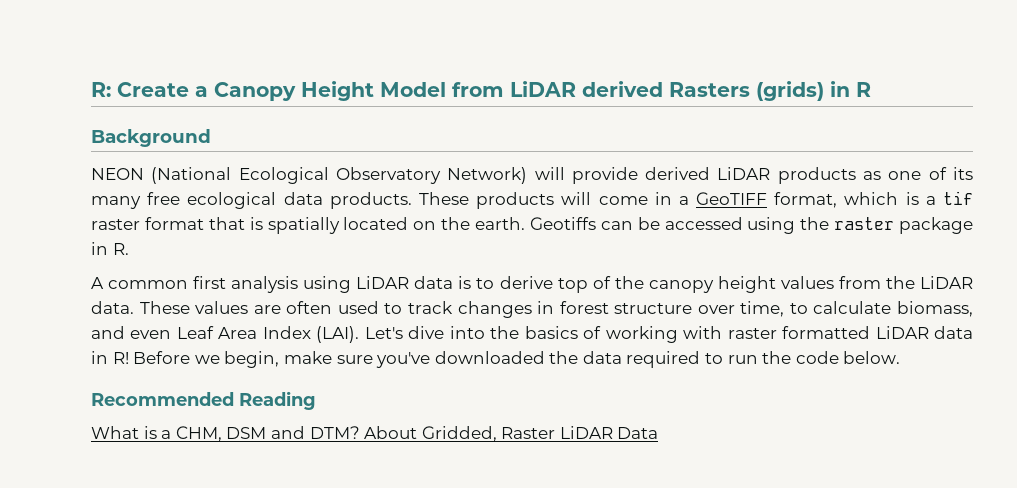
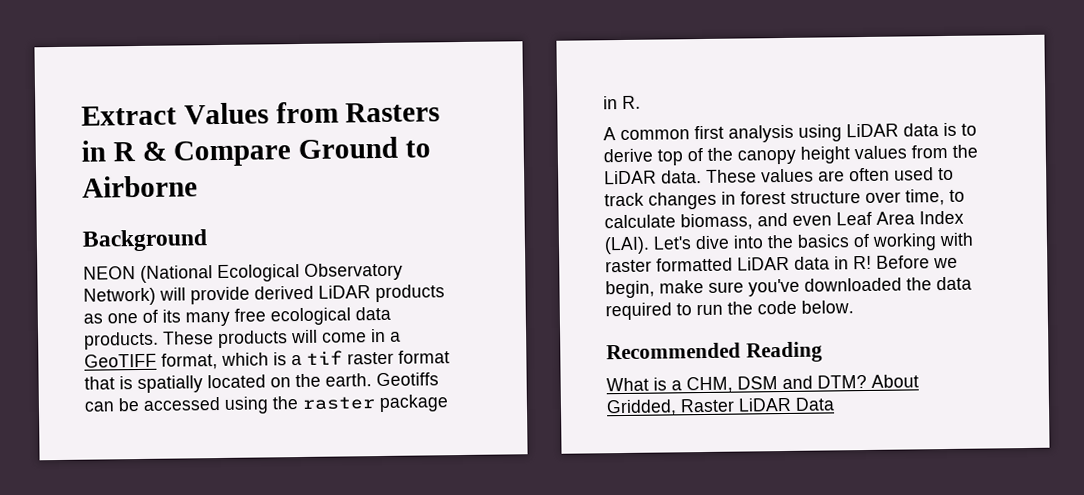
- R: Create a Canopy Height Model from LiDAR derived Rasters (grids) in R
+ Extract Values from Rasters in R & Compare Ground to Airborne

